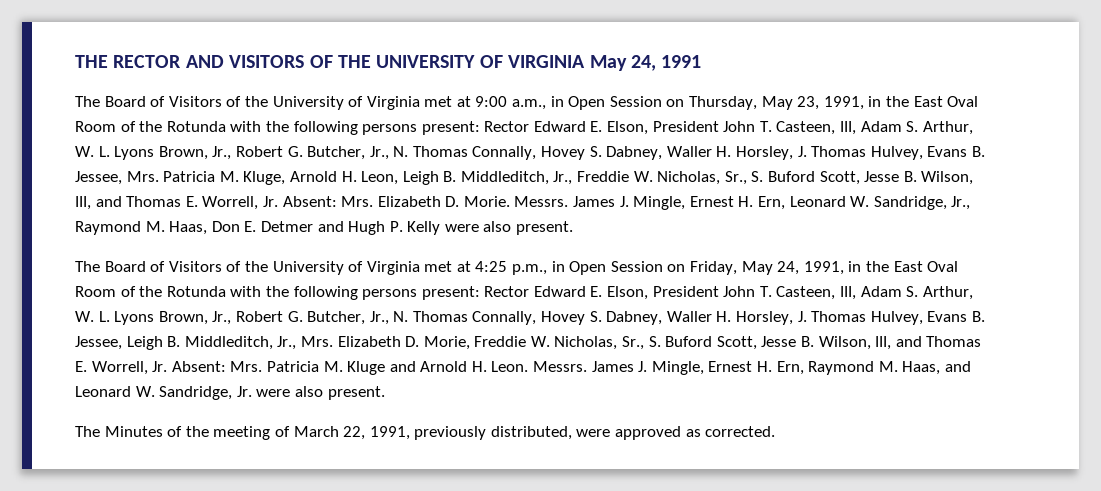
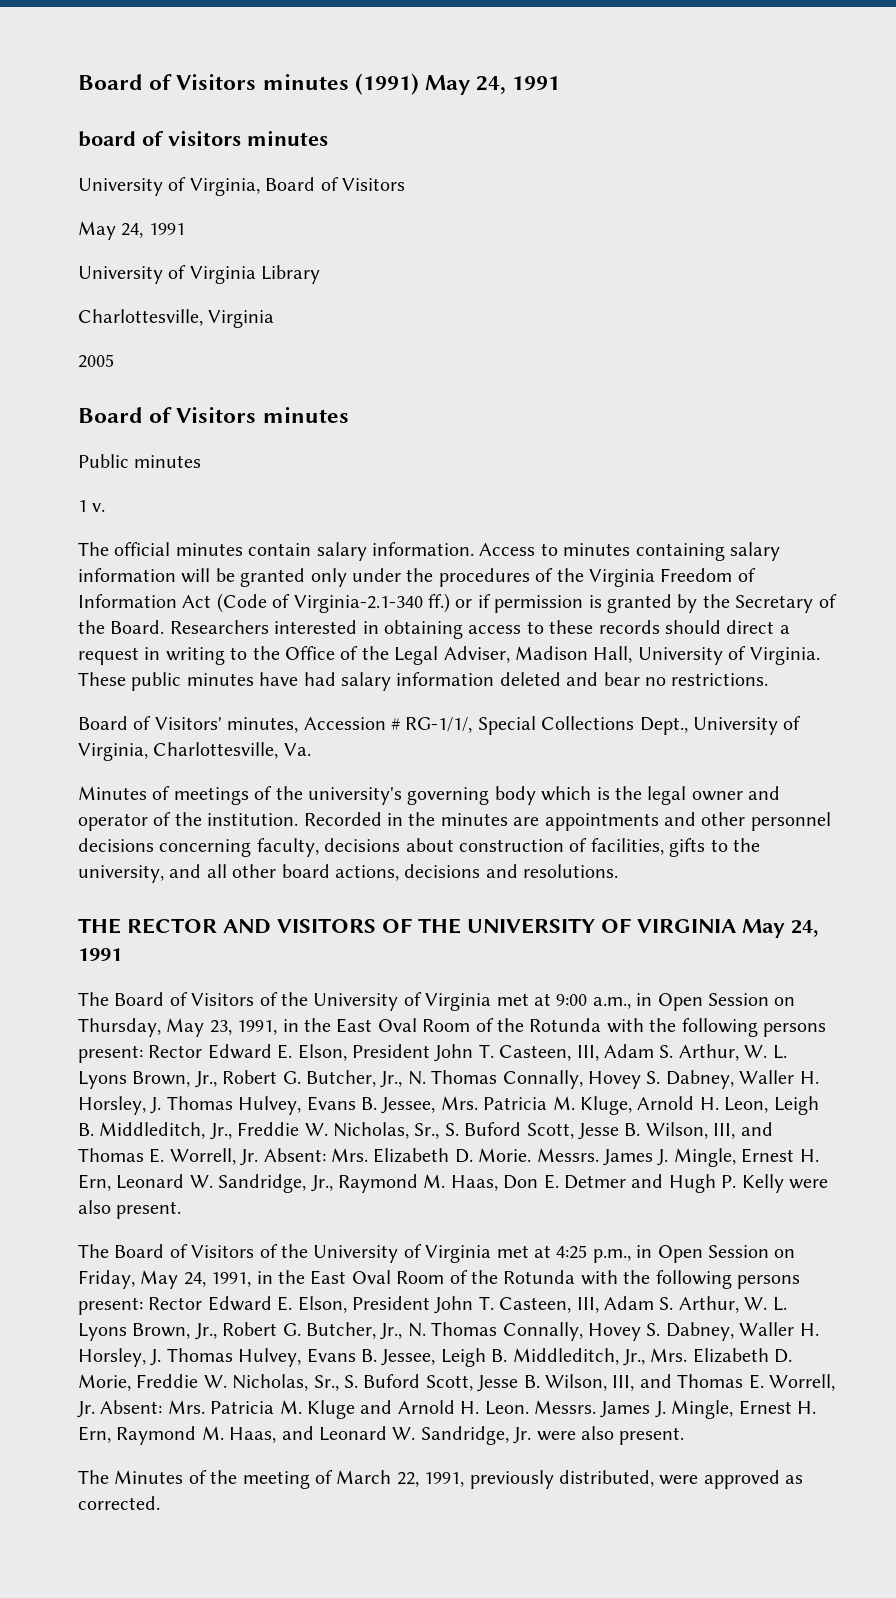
+ Board of Visitors minutes (1991) May 24, 1991
+ board of visitors minutes
+ University of Virginia, Board of Visitors
+ May 24, 1991
+ University of Virginia Library
+ Charlottesville, Virginia
+ 2005
+ Board of Visitors minutes
+ Public minutes
+ 1 v.
+ The official minutes contain salary information. Access to minutes containing salary information will be granted only under the procedures of the Virginia Freedom of Information Act (Code of Virginia-2.1-340 ff.) or if permission is granted by the Secretary of the Board. Researchers interested in obtaining access to these records should direct a request in writing to the Office of the Legal Adviser, Madison Hall, University of Virginia. These public minutes have had salary information deleted and bear no restrictions.
+ Board of Visitors' minutes, Accession # RG-1/1/, Special Collections Dept., University of Virginia, Charlottesville, Va.
+ Minutes of meetings of the university's governing body which is the legal owner and operator of the institution. Recorded in the minutes are appointments and other personnel decisions concerning faculty, decisions about construction of facilities, gifts to the university, and all other board actions, decisions and resolutions.

